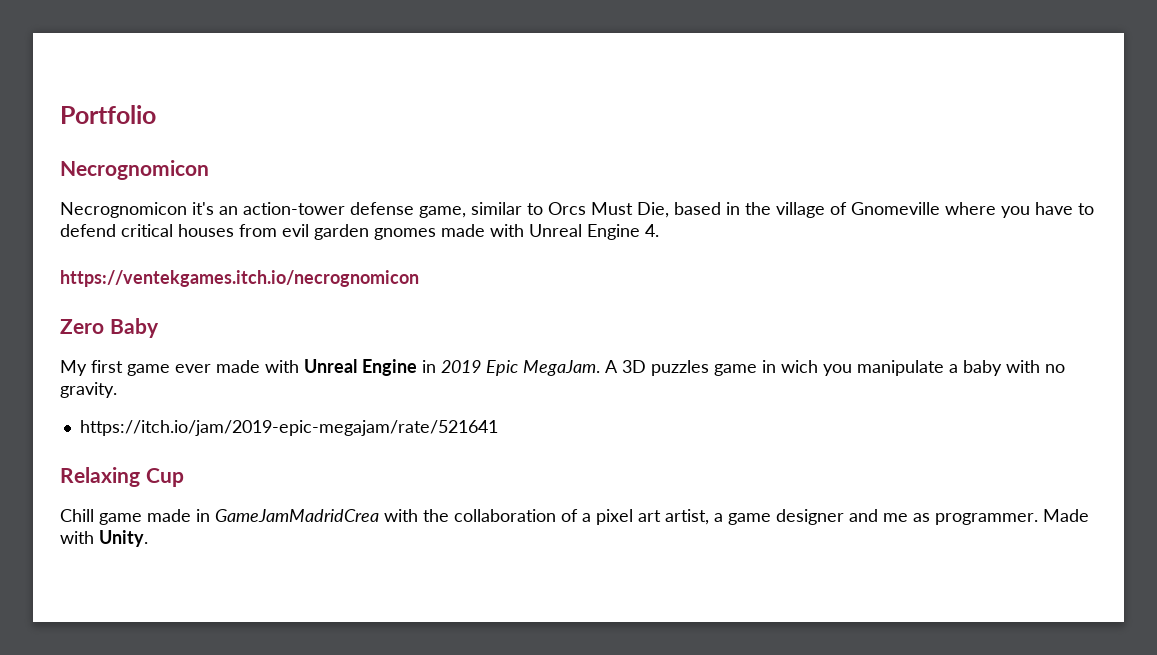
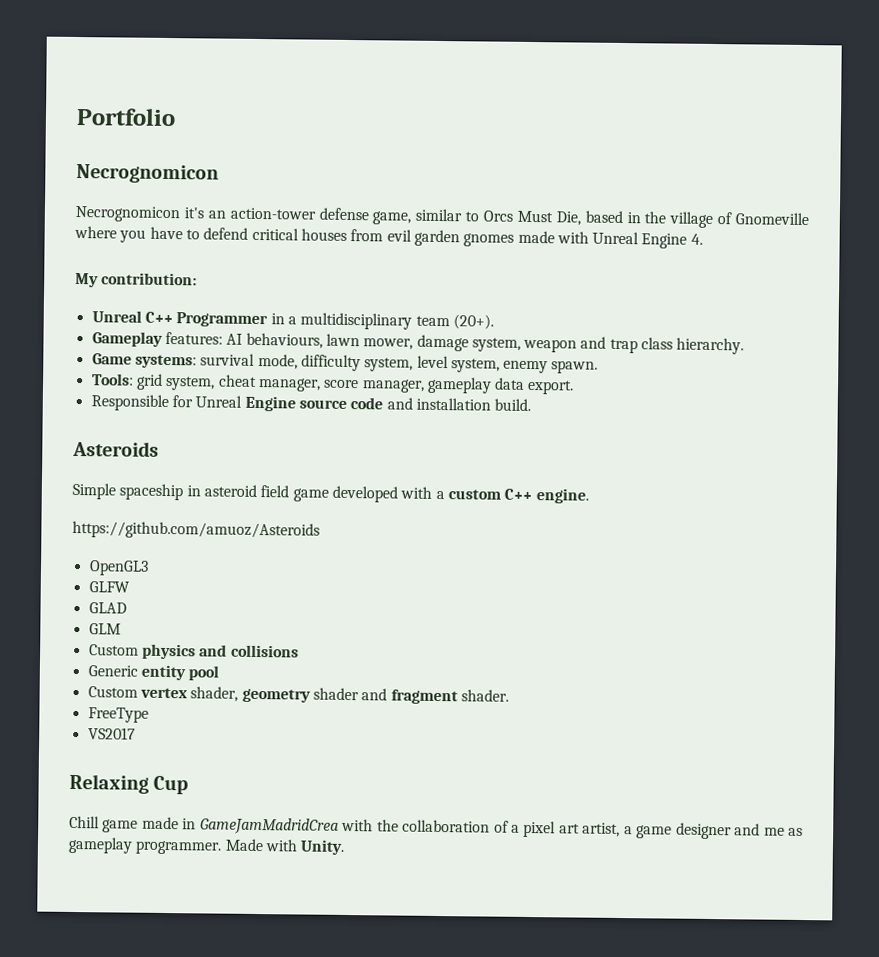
- https://ventekgames.itch.io/necrognomicon
- Zero Baby
- My first game ever made with Unreal Engine in 2019 Epic MegaJam. A 3D puzzles game in wich you manipulate a baby with no gravity.
- https://itch.io/jam/2019-epic-megajam/rate/521641
+ My contribution:
+ Unreal C++ Programmer in a multidisciplinary team (20+).
+ Gameplay features: AI behaviours, lawn mower, damage system, weapon and trap class hierarchy.
+ Game systems: survival mode, difficulty system, level system, enemy spawn.
+ Tools: grid system, cheat manager, score manager, gameplay data export.
+ Responsible for Unreal Engine source code and installation build.
+ Asteroids
+ Simple spaceship in asteroid field game developed with a custom C++ engine.
+ https://github.com/amuoz/Asteroids
+ OpenGL3
+ GLFW
+ GLAD
+ GLM
+ Custom physics and collisions
+ Generic entity pool
+ Custom vertex shader, geometry shader and fragment shader.
+ FreeType
+ VS2017
- Chill game made in GameJamMadridCrea with the collaboration of a pixel art artist, a game designer and me as programmer.
+ Chill game made in GameJamMadridCrea with the collaboration of a pixel art artist, a game designer and me as gameplay programmer.

